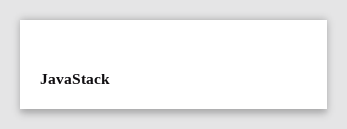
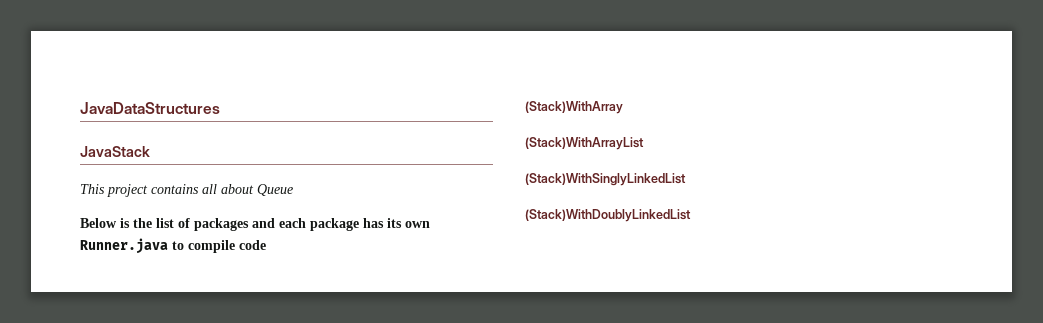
+ JavaDataStructures
+ This project contains all about Queue
+ Below is the list of packages and each package has its own Runner.java to compile code
+ (Stack)WithArray
+ (Stack)WithArrayList
+ (Stack)WithSinglyLinkedList
+ (Stack)WithDoublyLinkedList

